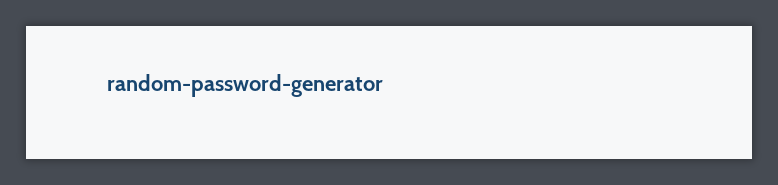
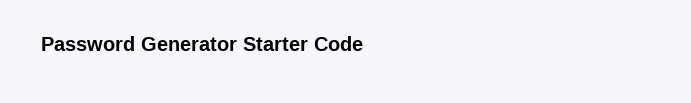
- random-password-generator
+ Password Generator Starter Code

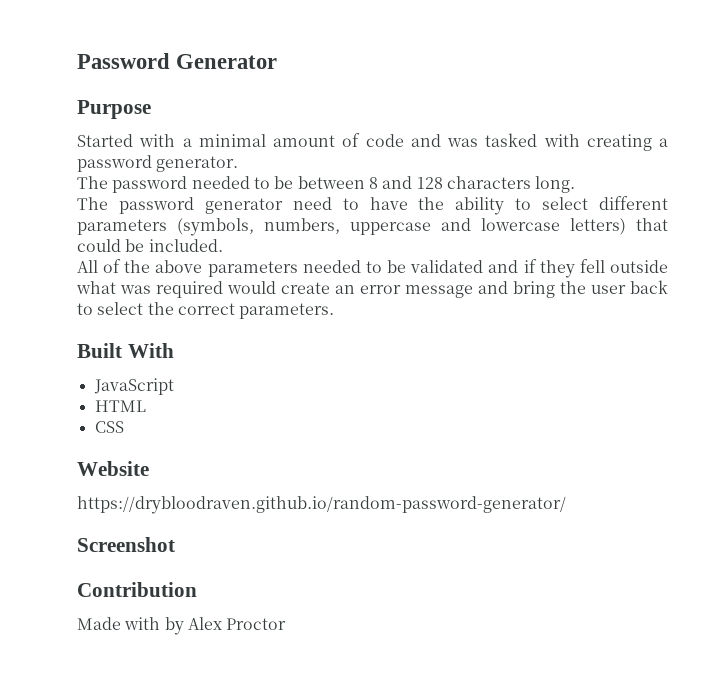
- Password Generator Starter Code
+ Password Generator
+ Purpose
+ Started with a minimal amount of code and was tasked with creating a password generator.
+ The password needed to be between 8 and 128 characters long.
+ The password generator need to have the ability to select different parameters (symbols, numbers, uppercase and lowercase letters) that could be included.
+ All of the above parameters needed to be validated and if they fell outside what was required would create an error message and bring the user back to select the correct parameters.
+ Built With
+ JavaScript
+ HTML
+ CSS
+ Website
+ https://drybloodraven.github.io/random-password-generator/
+ Screenshot
+ Contribution
+ Made with by Alex Proctor

